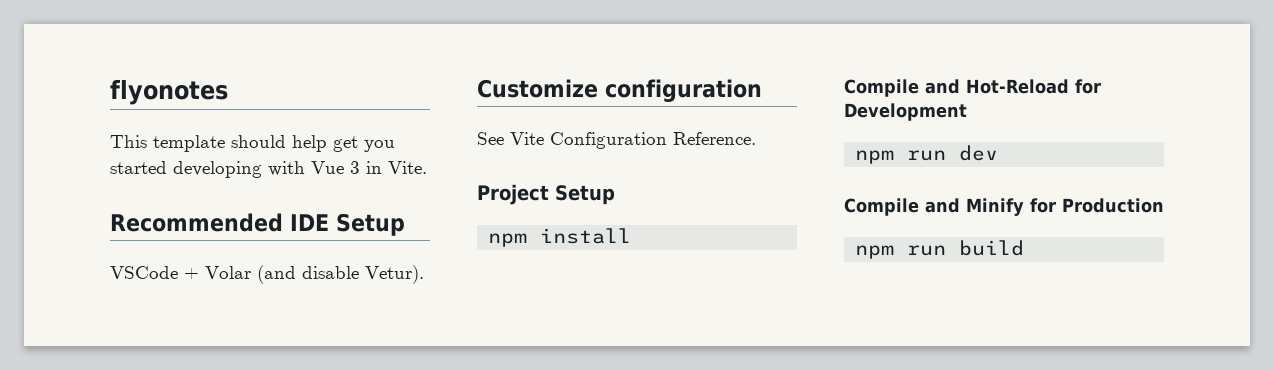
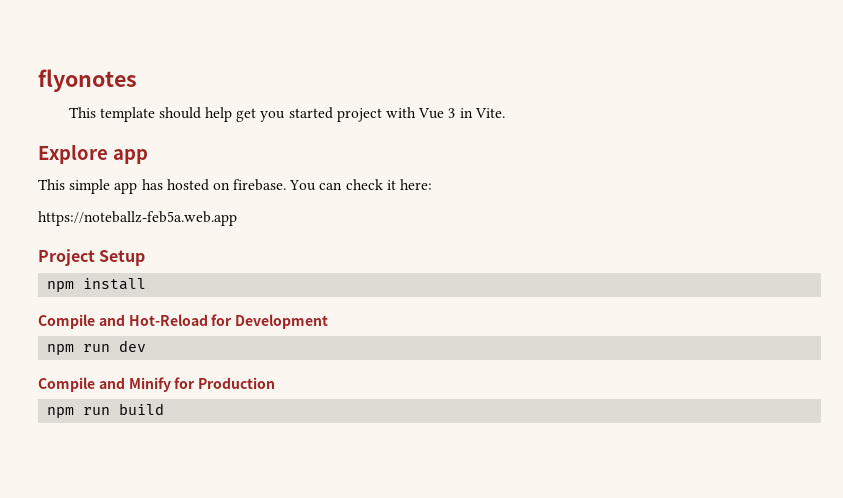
- This template should help get you started developing with Vue 3 in Vite.
+ This template should help get you started project with Vue 3 in Vite.
- Recommended IDE Setup
- VSCode + Volar (and disable Vetur).
- Customize configuration
- See Vite Configuration Reference.
+ Explore app
+ This simple app has hosted on firebase. You can check it here:
+ https://noteballz-feb5a.web.app

